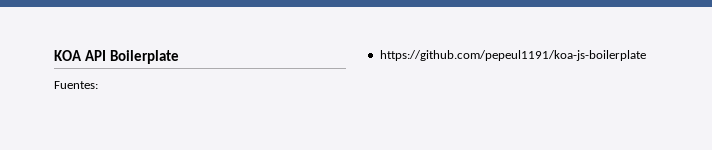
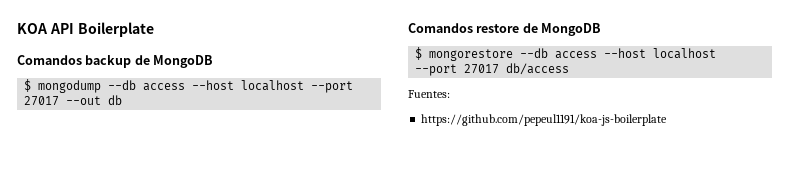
+ Comandos backup de MongoDB
+ $ mongodump --db access --host localhost --port 27017 --out db
+ Comandos restore de MongoDB
+ $ mongorestore --db access --host localhost --port 27017 db/access

